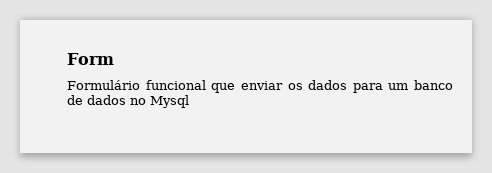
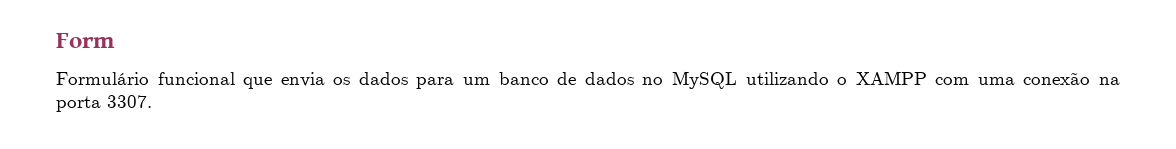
- Formulário funcional que enviar os dados para um banco de dados no Mysql
+ Formulário funcional que envia os dados para um banco de dados no MySQL utilizando o XAMPP com uma conexão na porta 3307.

